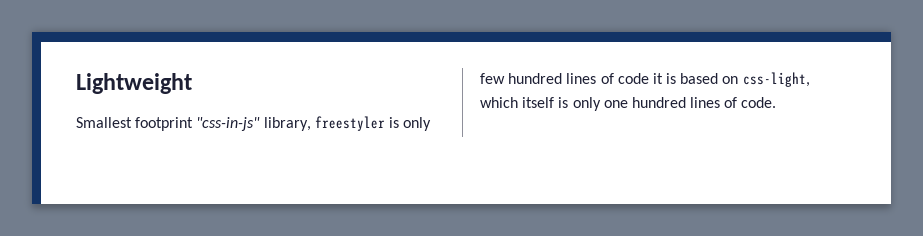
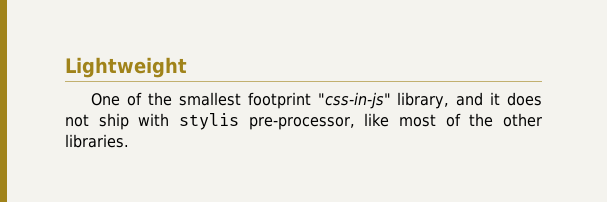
- Smallest footprint "css-in-js" library, freestyler is only few hundred lines of code it is based on css-light, which itself is only one hundred lines of code.
+ One of the smallest footprint "css-in-js" library, and it does not ship with stylis pre-processor, like most of the other libraries.

